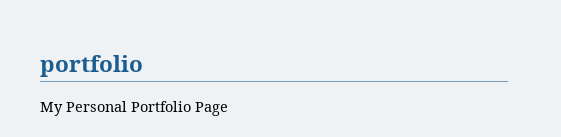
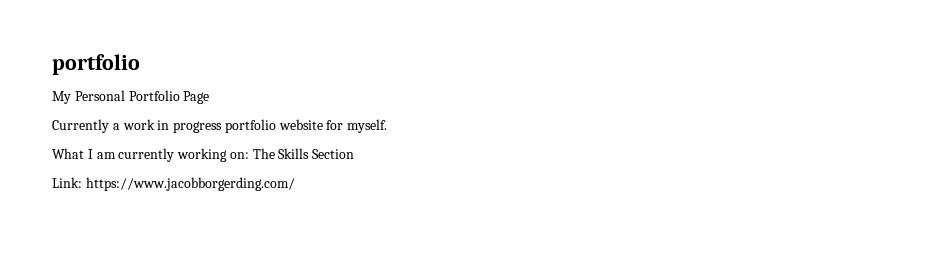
+ Currently a work in progress portfolio website for myself.
+ What I am currently working on: The Skills Section
+ Link: https://www.jacobborgerding.com/

